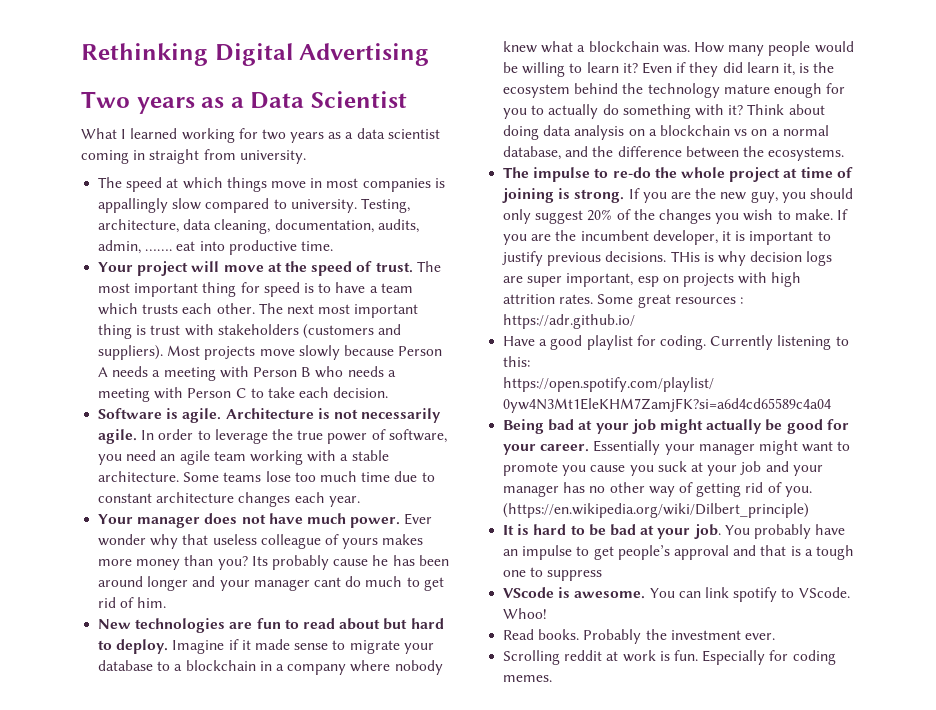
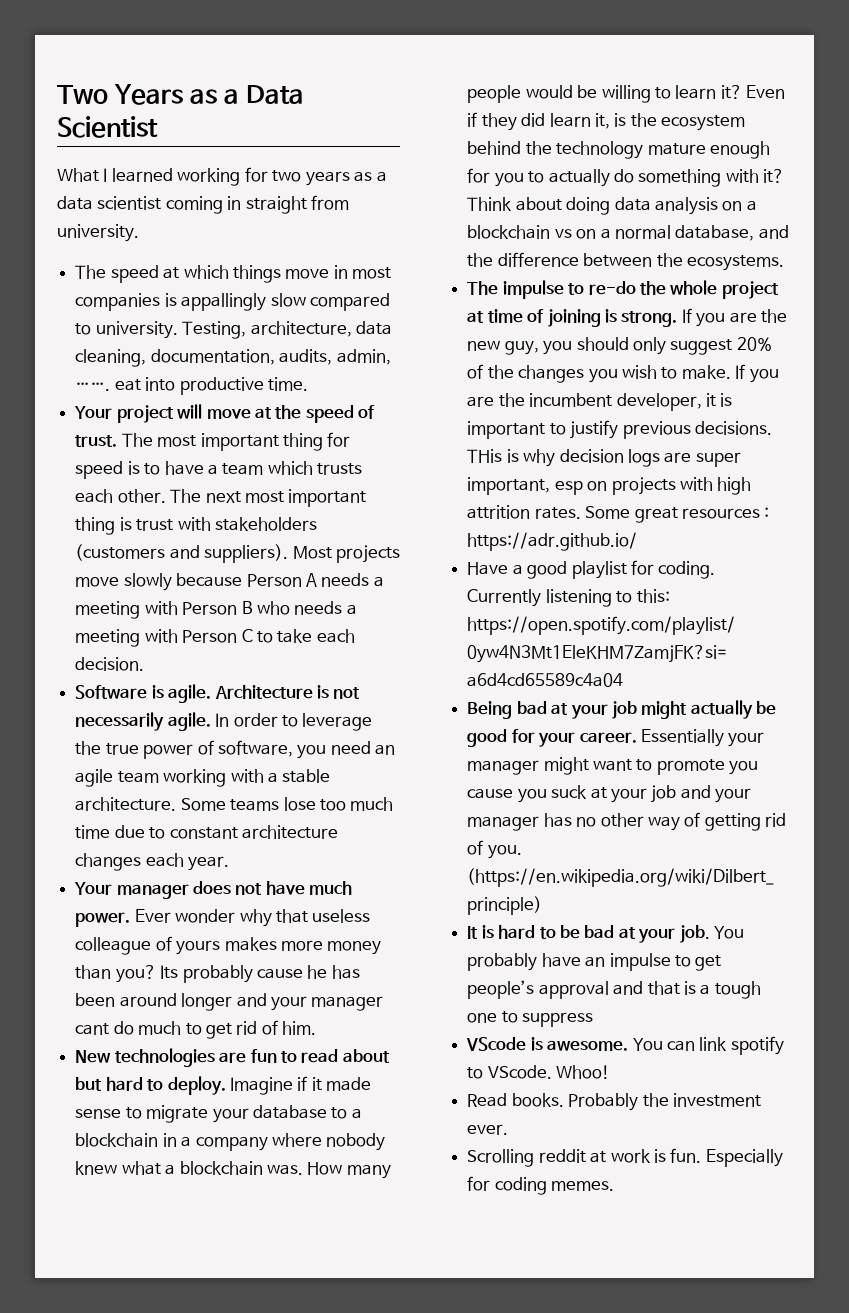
- Rethinking Digital Advertising
- Two years as a Data Scientist
+ Two Years as a Data Scientist

